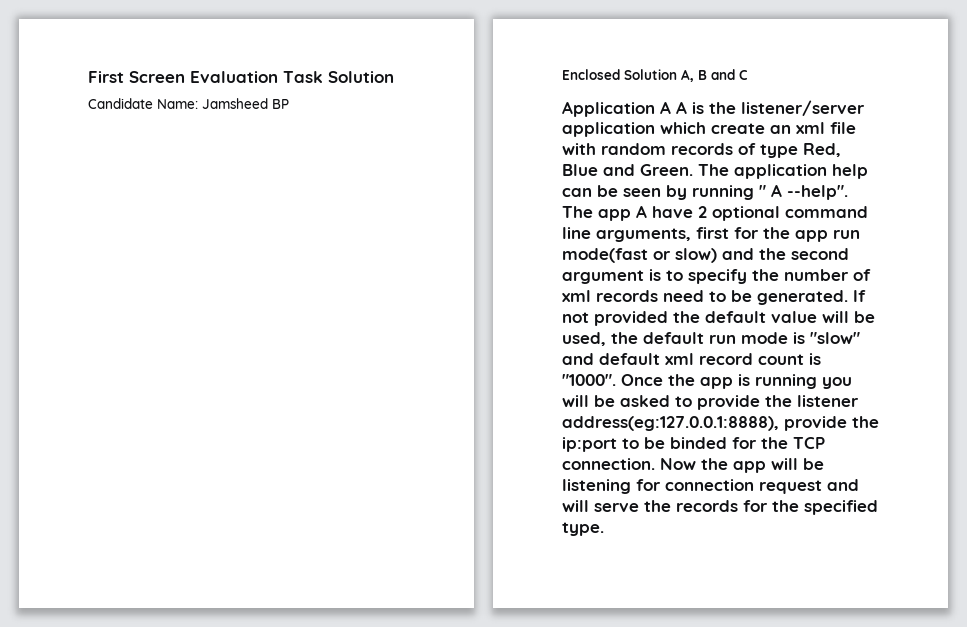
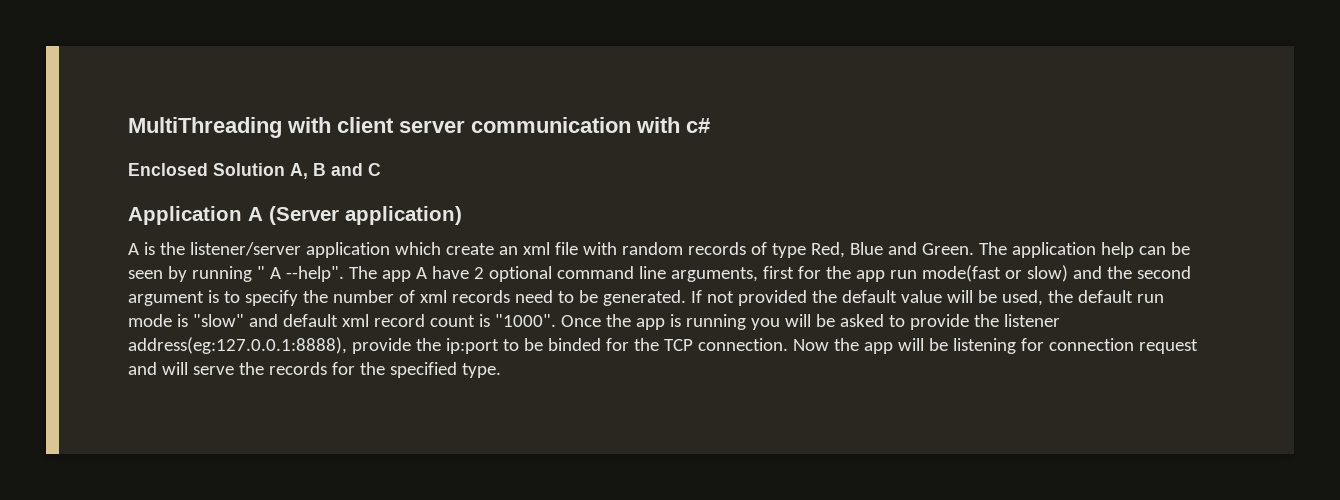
- First Screen Evaluation Task Solution
- Candidate Name: Jamsheed BP
+ MultiThreading with client server communication with c#
- Application A A is the listener/server application which create an xml file with random records of type Red, Blue and Green.
+ Application A (Server application)
+ A is the listener/server application which create an xml file with random records of type Red, Blue and Green.

